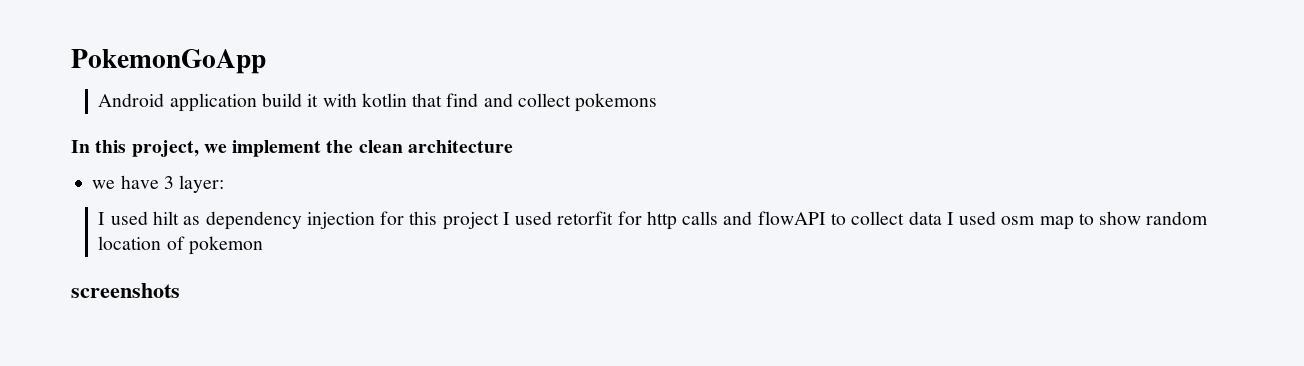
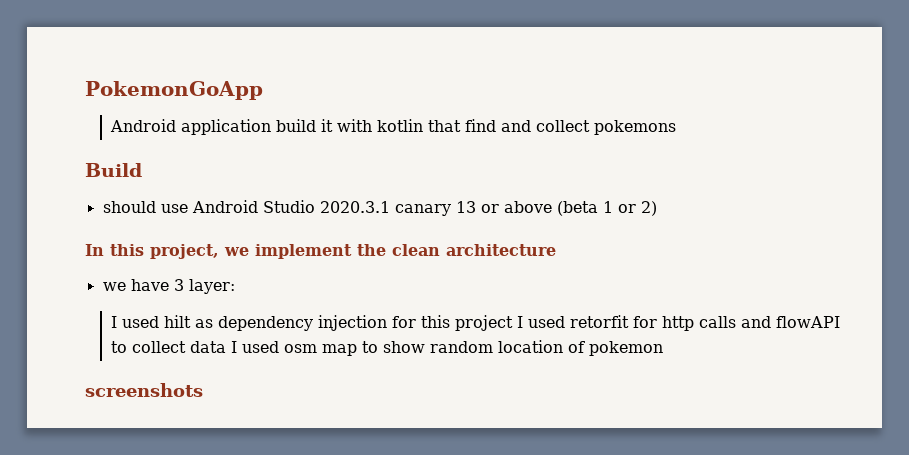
+ Build
+ should use Android Studio 2020.3.1 canary 13 or above (beta 1 or 2)

